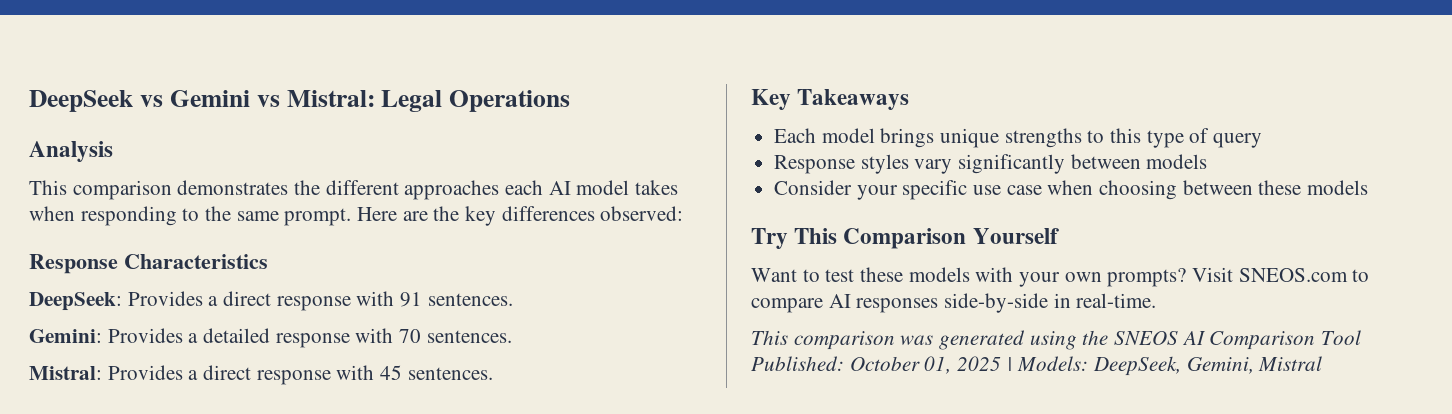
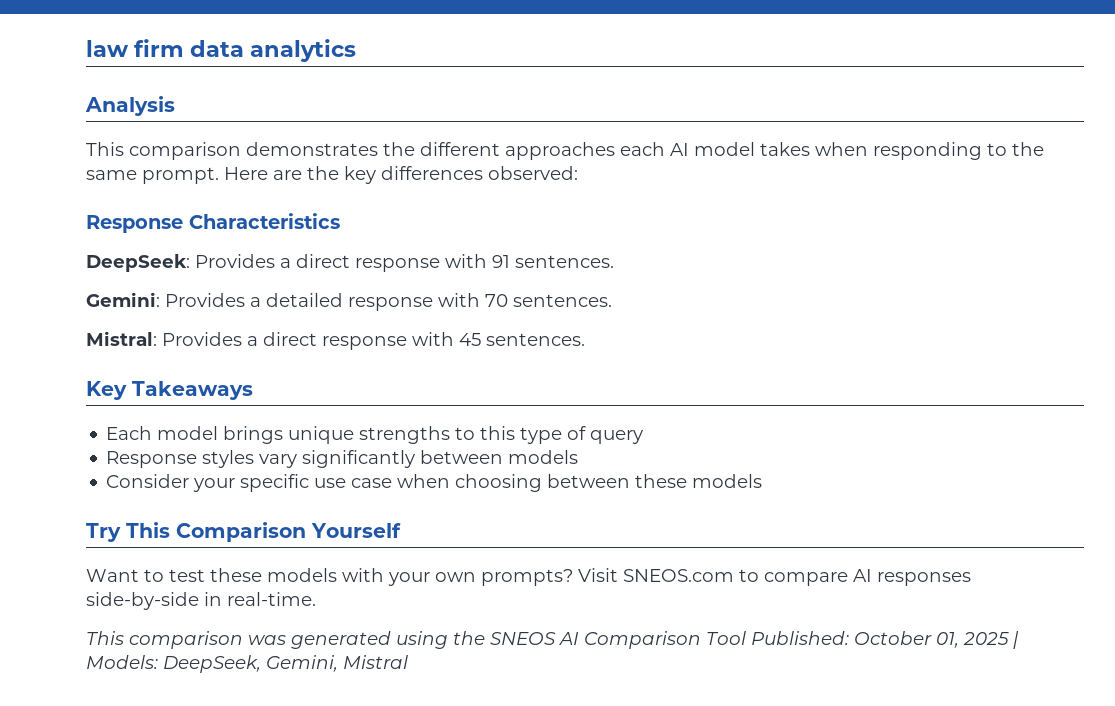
- DeepSeek vs Gemini vs Mistral: Legal Operations
+ law firm data analytics

